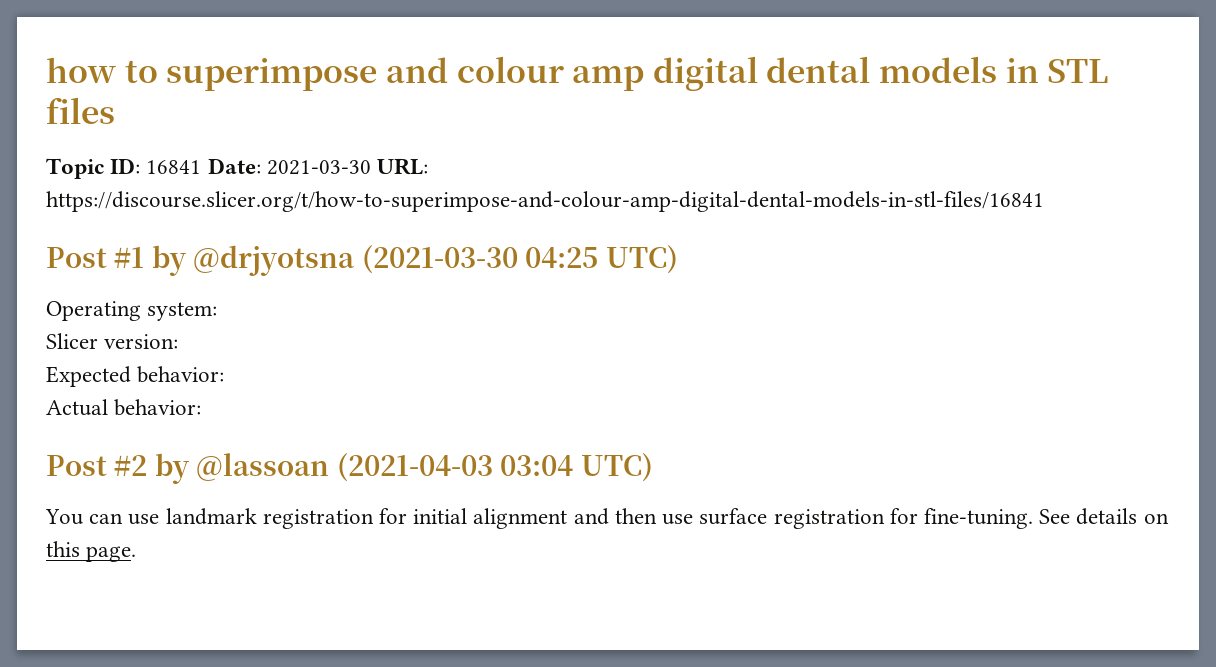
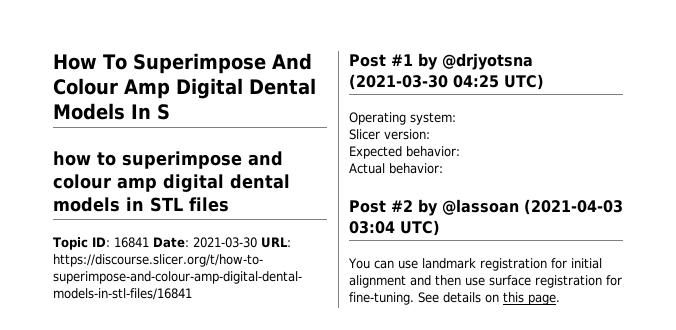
+ How To Superimpose And Colour Amp Digital Dental Models In S

